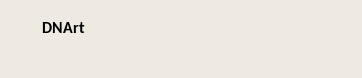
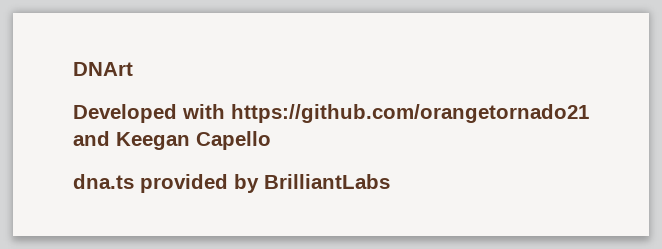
+ Developed with https://github.com/orangetornado21 and Keegan Capello
+ dna.ts provided by BrilliantLabs

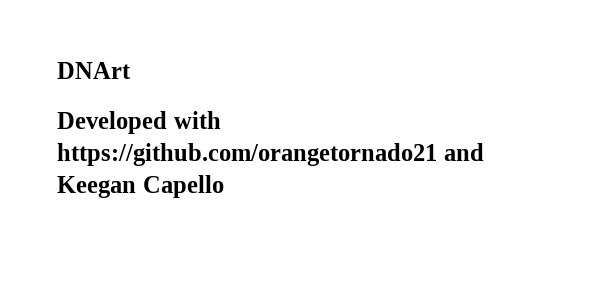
- dna.ts provided by BrilliantLabs

